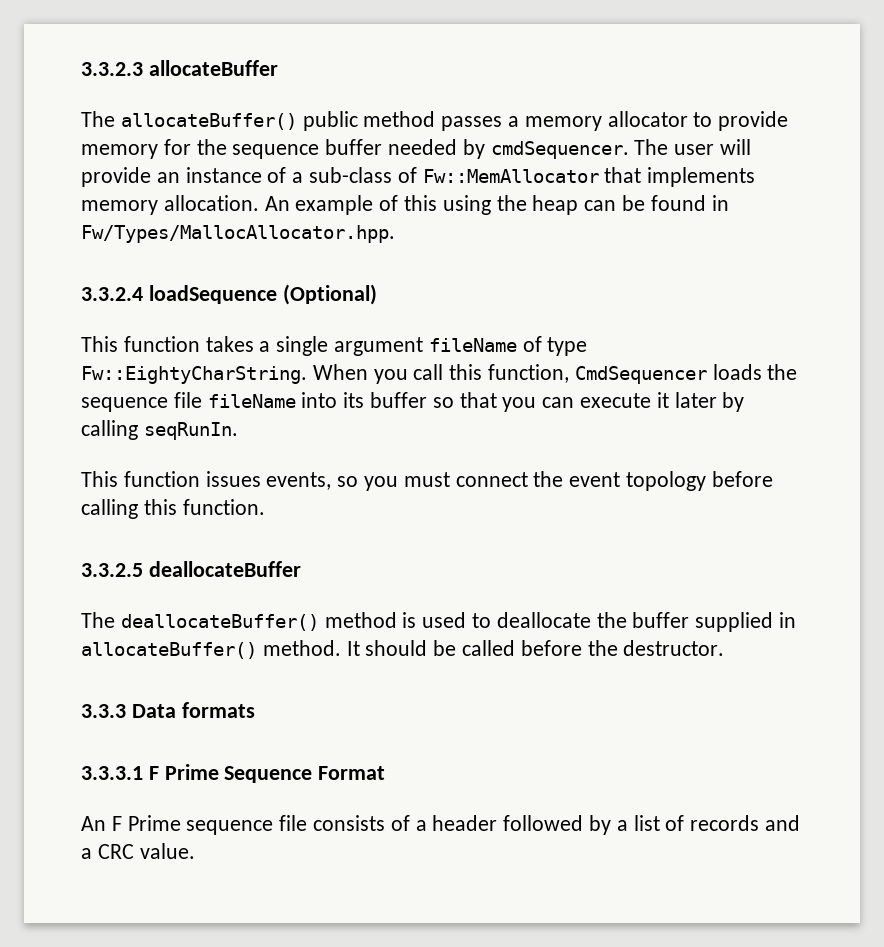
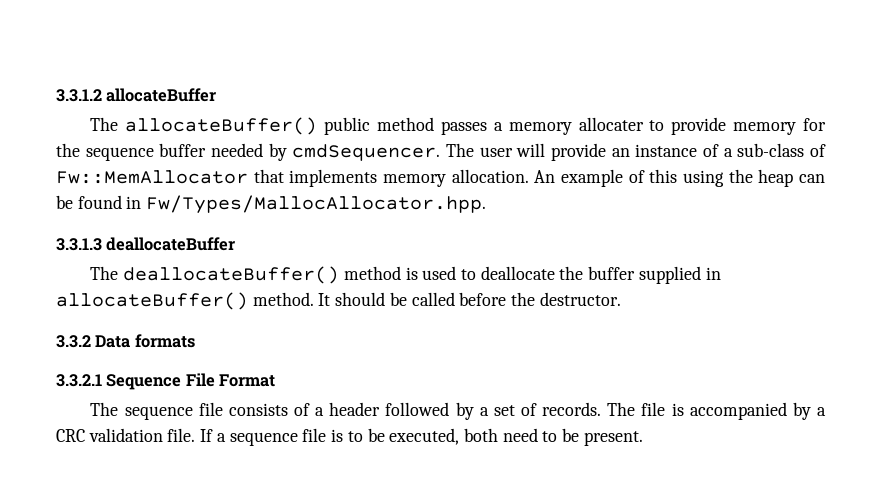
- 3.3.2.3 allocateBuffer
+ 3.3.1.2 allocateBuffer
- The allocateBuffer() public method passes a memory allocator to provide memory for the sequence buffer needed by cmdSequencer.
+ The allocateBuffer() public method passes a memory allocater to provide memory for the sequence buffer needed by cmdSequencer.
- 3.3.2.4 loadSequence (Optional)
- This function takes a single argument fileName of type Fw::EightyCharString. When you call this function, CmdSequencer loads the sequence file fileName into its buffer so that you can execute it later by calling seqRunIn.
- This function issues events, so you must connect the event topology before calling this function.
- 3.3.2.5 deallocateBuffer
+ 3.3.1.3 deallocateBuffer
- 3.3.3 Data formats
+ 3.3.2 Data formats
- 3.3.3.1 F Prime Sequence Format
- An F Prime sequence file consists of a header followed by a list of records and a CRC value.
+ 3.3.2.1 Sequence File Format
+ The sequence file consists of a header followed by a set of records. The file is accompanied by a CRC validation file. If a sequence file is to be executed, both need to be present.

